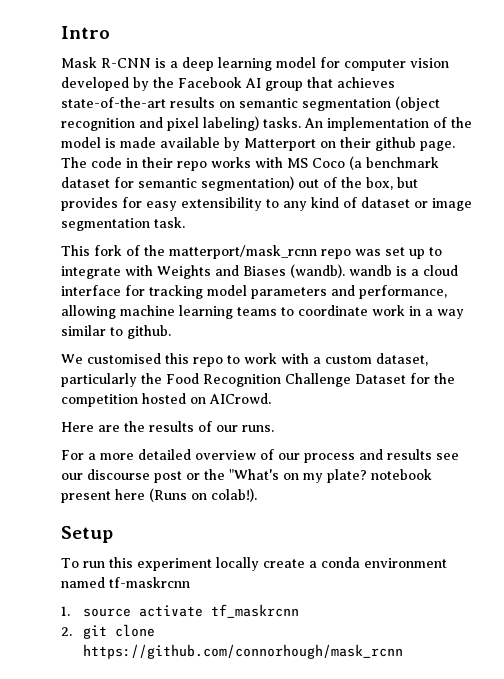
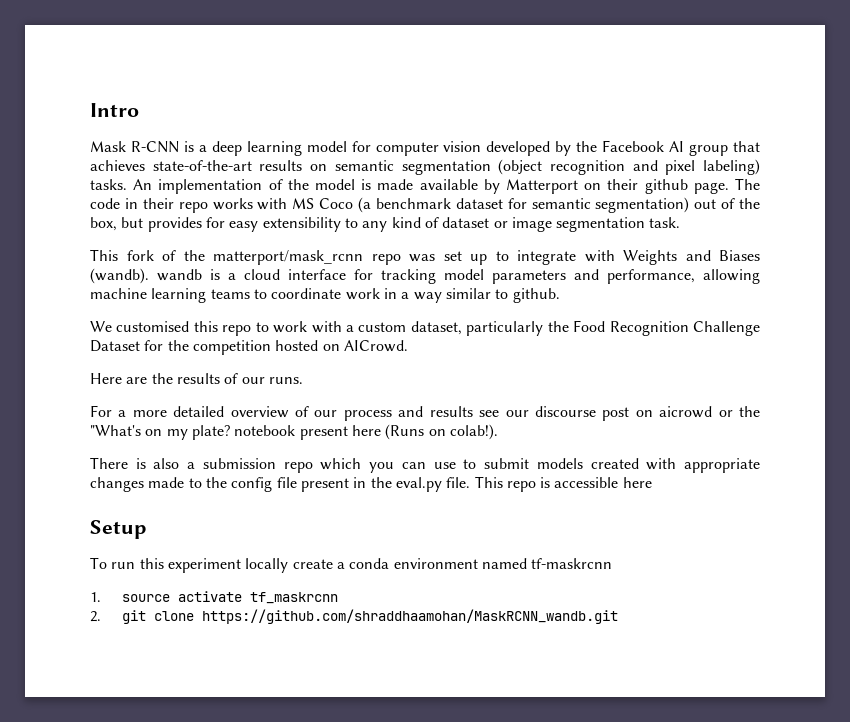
- For a more detailed overview of our process and results see our discourse post or the "What's on my plate? notebook present here (Runs on colab!).
+ For a more detailed overview of our process and results see our discourse post on aicrowd or the "What's on my plate? notebook present here (Runs on colab!).
+ There is also a submission repo which you can use to submit models created with appropriate changes made to the config file present in the eval.py file. This repo is accessible here
- 2. git clone https://github.com/connorhough/mask_rcnn
+ 2. git clone https://github.com/shraddhaamohan/MaskRCNN_wandb.git

